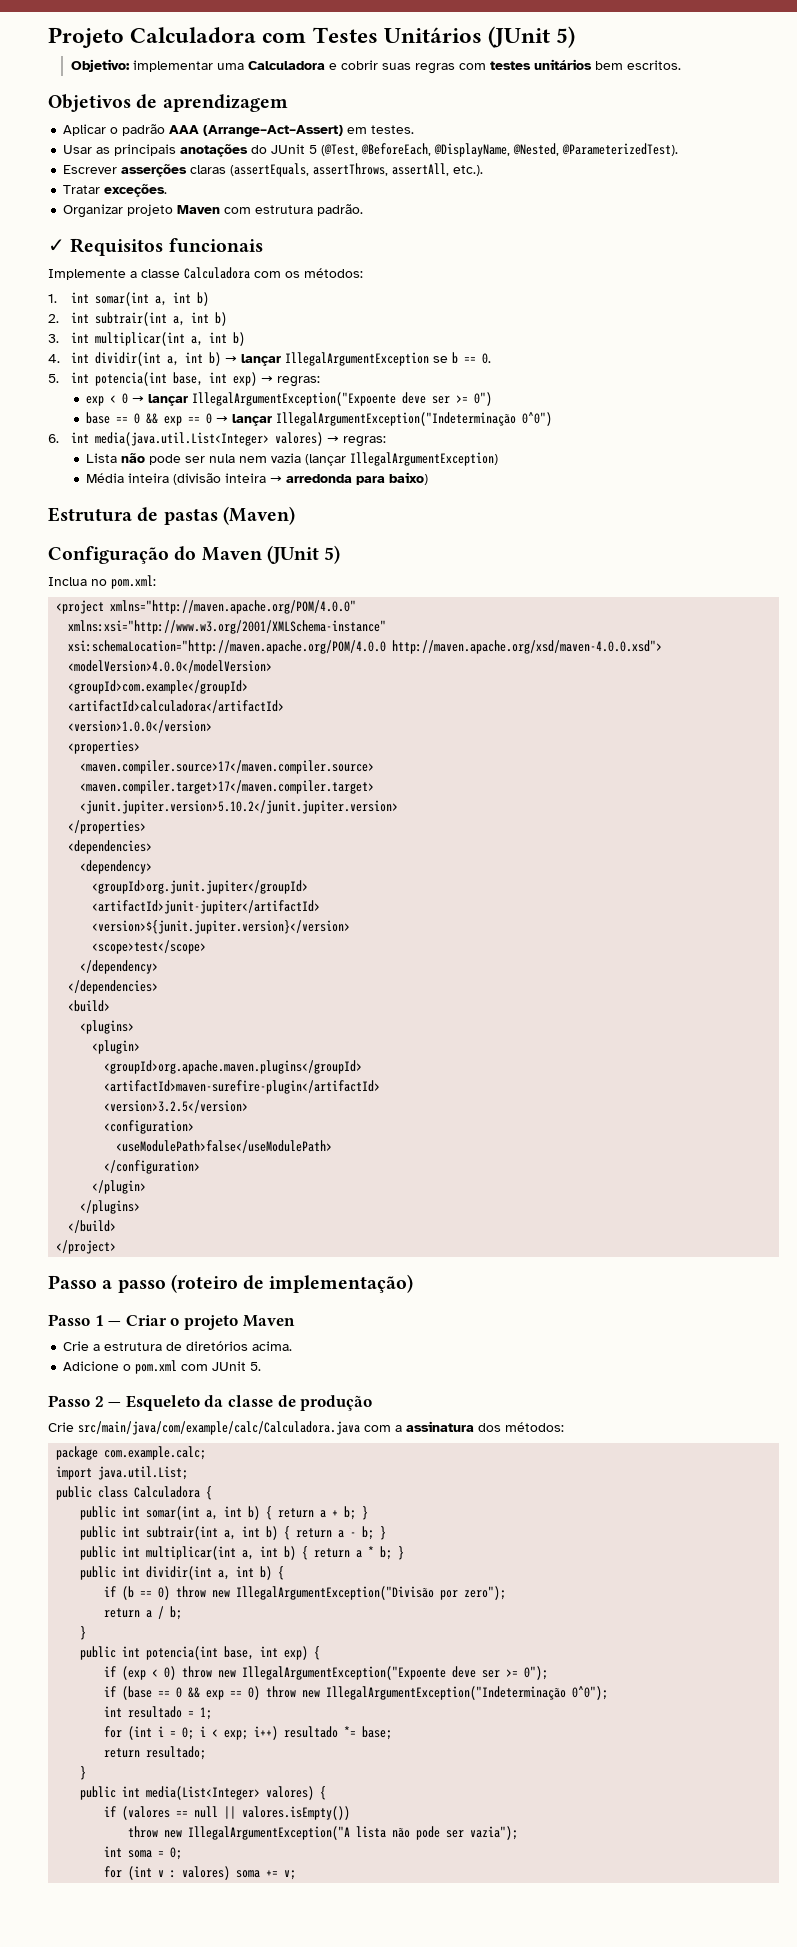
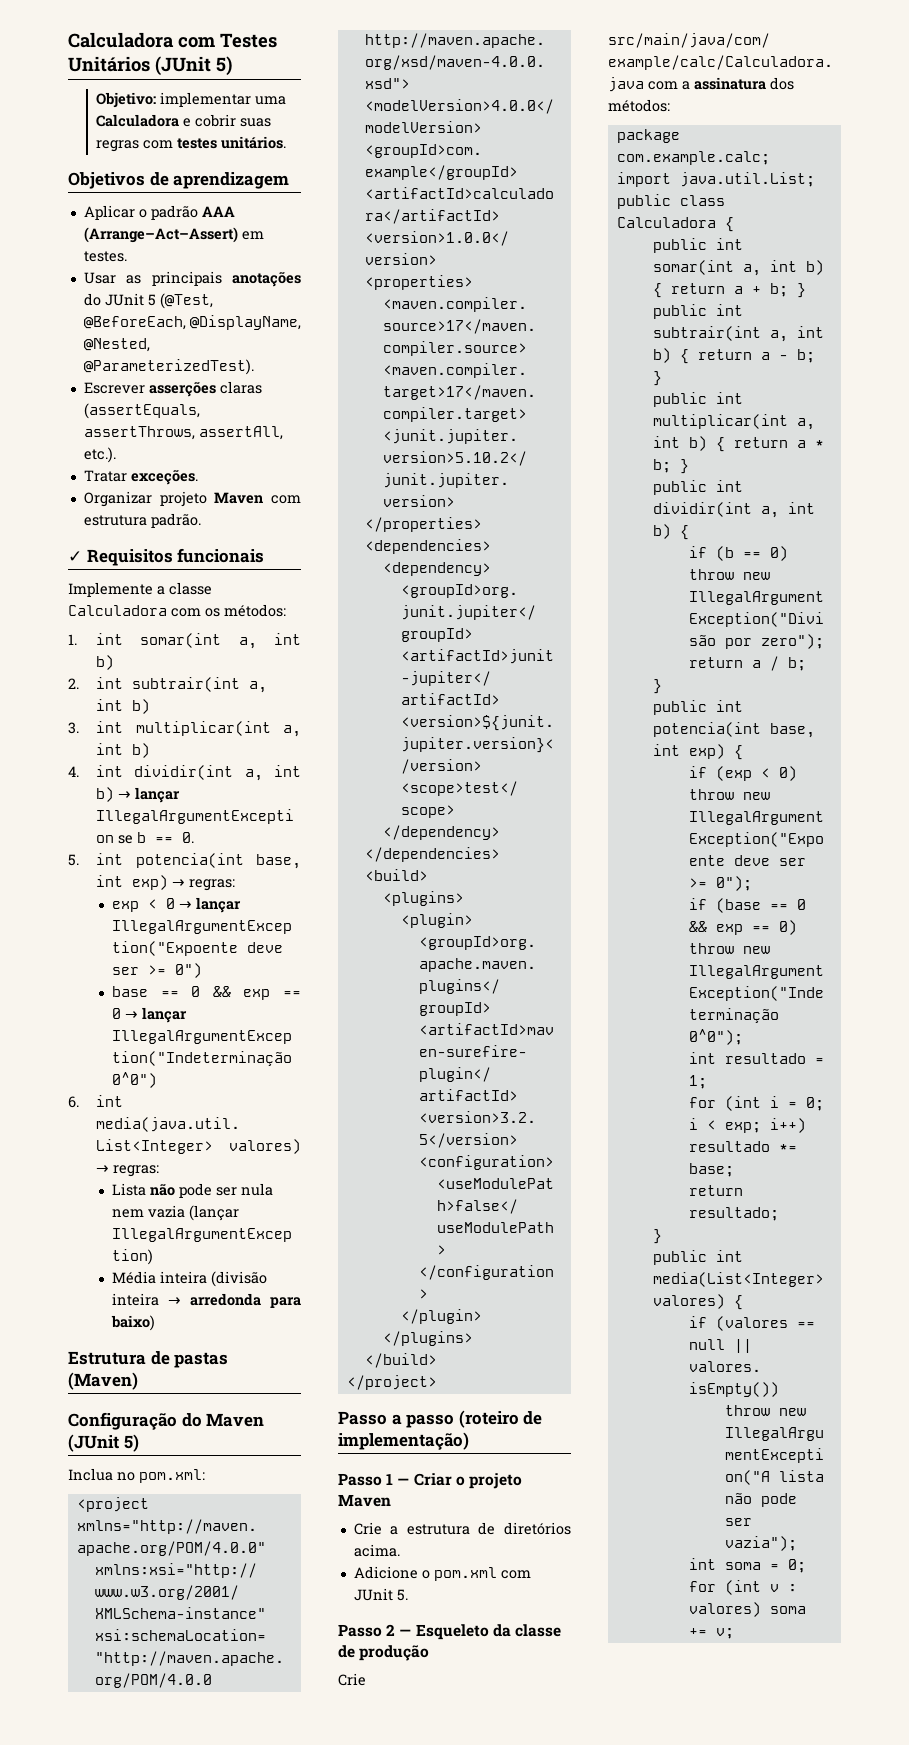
- Projeto Calculadora com Testes Unitários (JUnit 5)
+ Calculadora com Testes Unitários (JUnit 5)
- Objetivo: implementar uma Calculadora e cobrir suas regras com testes unitários bem escritos.
+ Objetivo: implementar uma Calculadora e cobrir suas regras com testes unitários.

